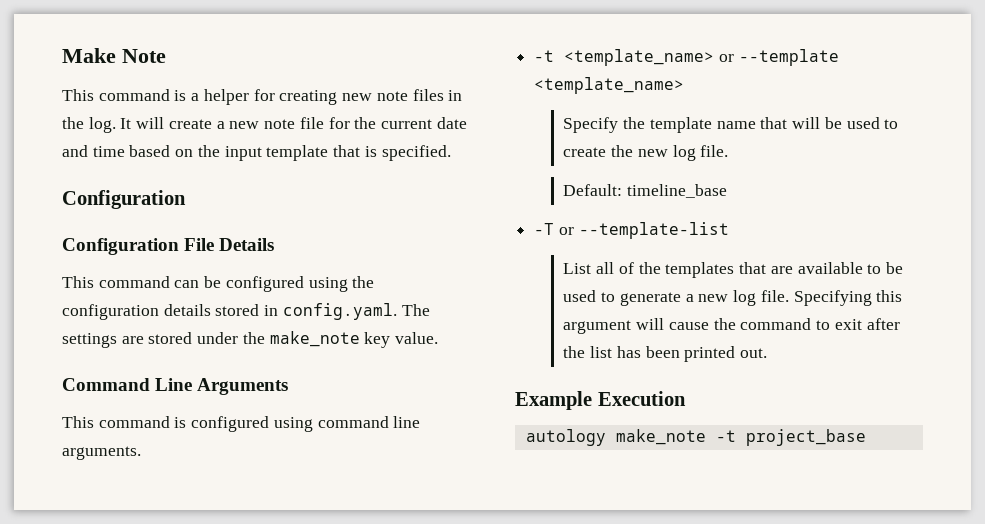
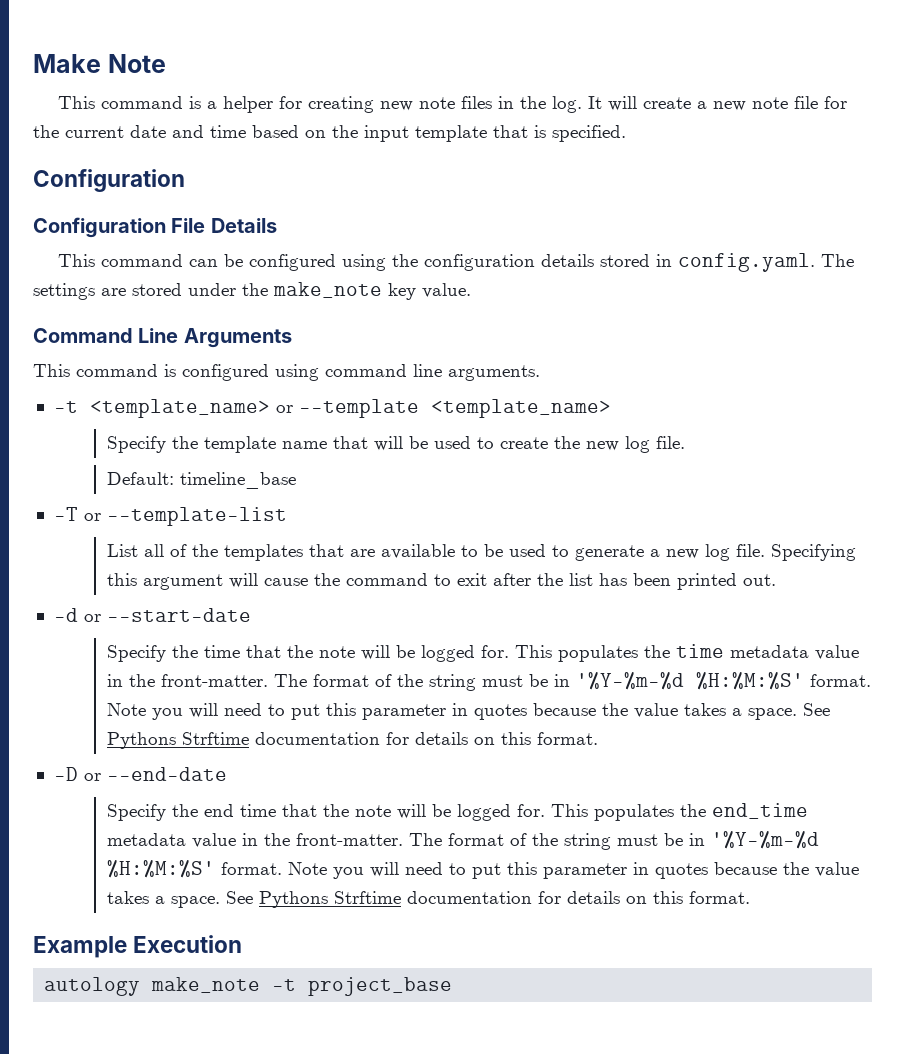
+ -d or --start-date
+ Specify the time that the note will be logged for. This populates the time metadata value in the front-matter. The format of the string must be in '%Y-%m-%d %H:%M:%S' format. Note you will need to put this parameter in quotes because the value takes a space. See Pythons Strftime documentation for details on this format.
+ -D or --end-date
+ Specify the end time that the note will be logged for. This populates the end_time metadata value in the front-matter. The format of the string must be in '%Y-%m-%d %H:%M:%S' format. Note you will need to put this parameter in quotes because the value takes a space. See Pythons Strftime documentation for details on this format.

